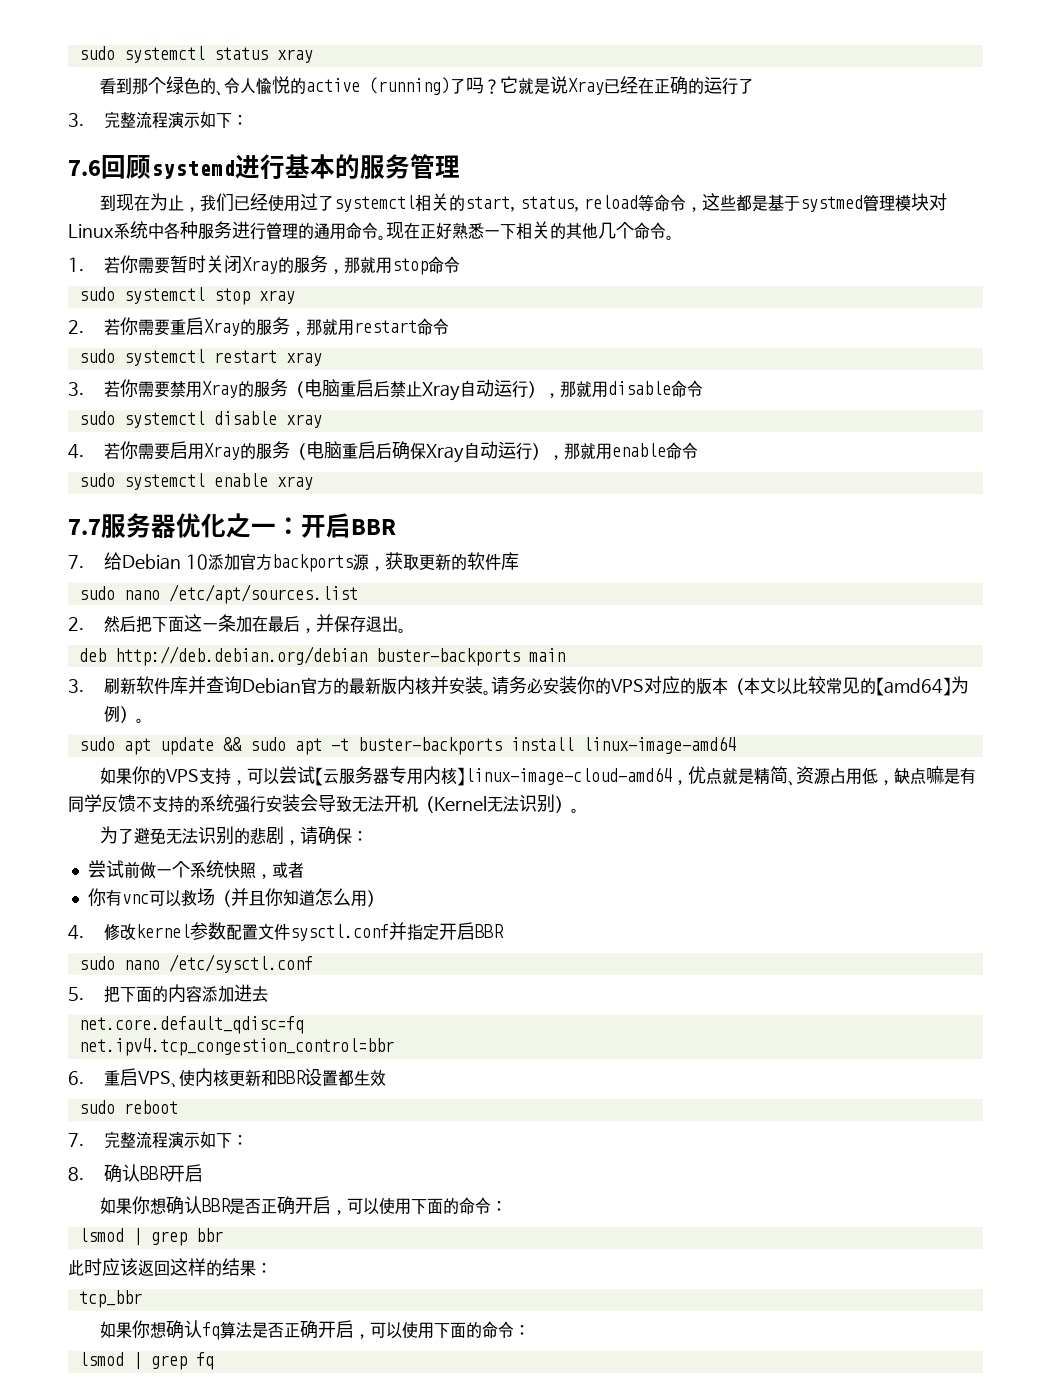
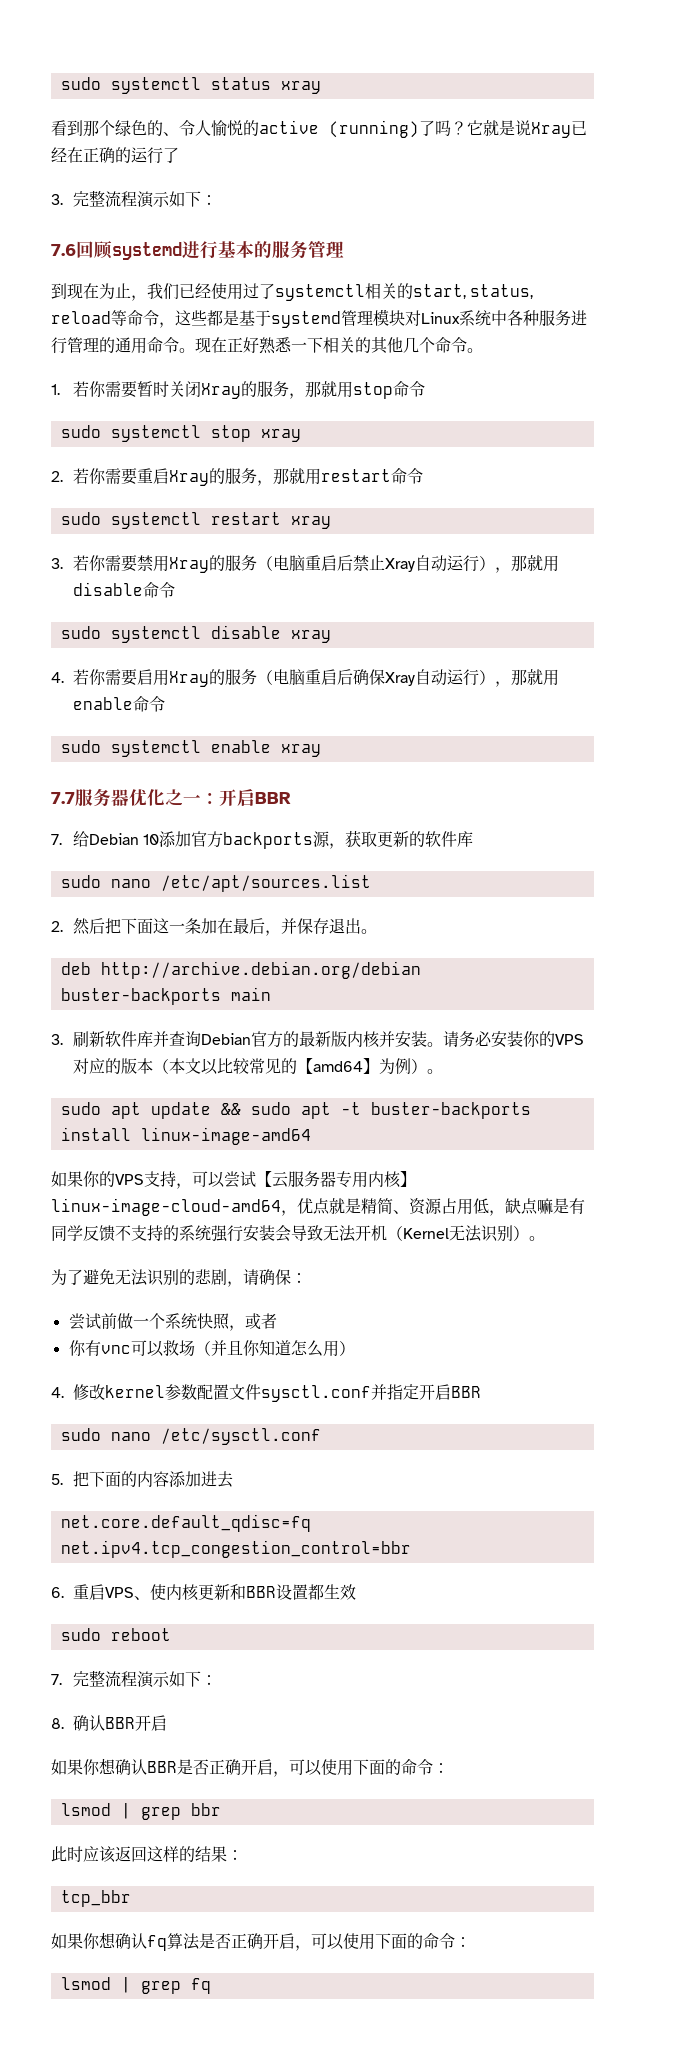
- 到现在为止，我们已经使用过了systemctl相关的start, status, reload等命令，这些都是基于systmed管理模块对Linux系统中各种服务进行管理的通用命令。
+ 到现在为止，我们已经使用过了systemctl相关的start, status, reload等命令，这些都是基于systemd管理模块对Linux系统中各种服务进行管理的通用命令。
- deb http://deb.debian.org/debian buster-backports main
+ deb http://archive.debian.org/debian buster-backports main

